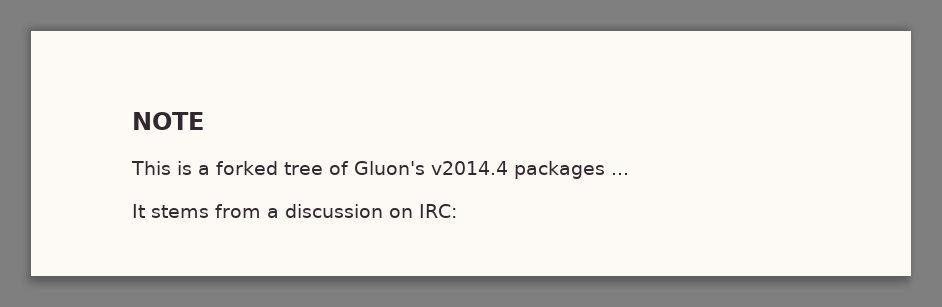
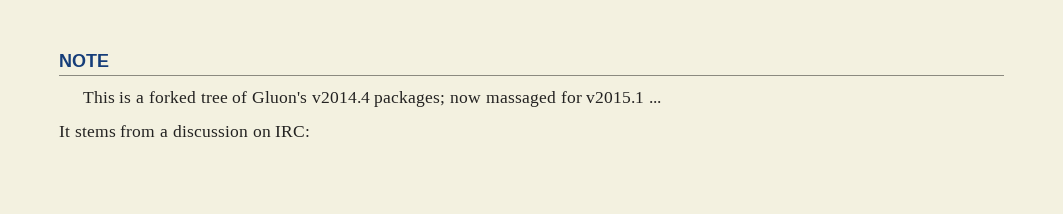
- This is a forked tree of Gluon's v2014.4 packages ...
+ This is a forked tree of Gluon's v2014.4 packages; now massaged for v2015.1 ...

